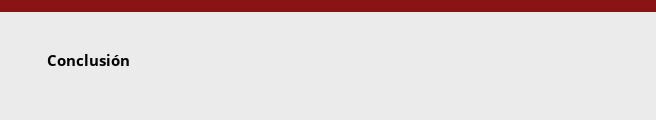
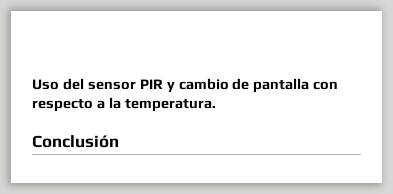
+ Uso del sensor PIR y cambio de pantalla con respecto a la temperatura.

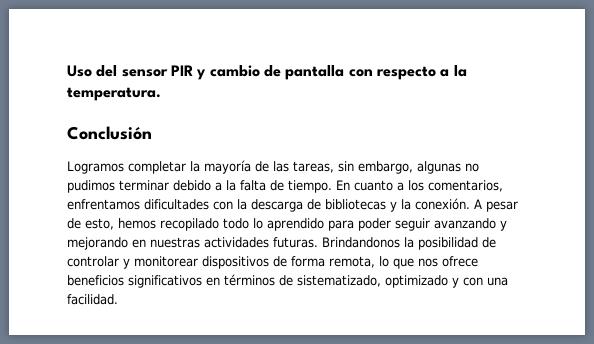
+ Logramos completar la mayoría de las tareas, sin embargo, algunas no pudimos terminar debido a la falta de tiempo. En cuanto a los comentarios, enfrentamos dificultades con la descarga de bibliotecas y la conexión. A pesar de esto, hemos recopilado todo lo aprendido para poder seguir avanzando y mejorando en nuestras actividades futuras. Brindandonos la posibilidad de controlar y monitorear dispositivos de forma remota, lo que nos ofrece beneficios significativos en términos de sistematizado, optimizado y con una facilidad.

